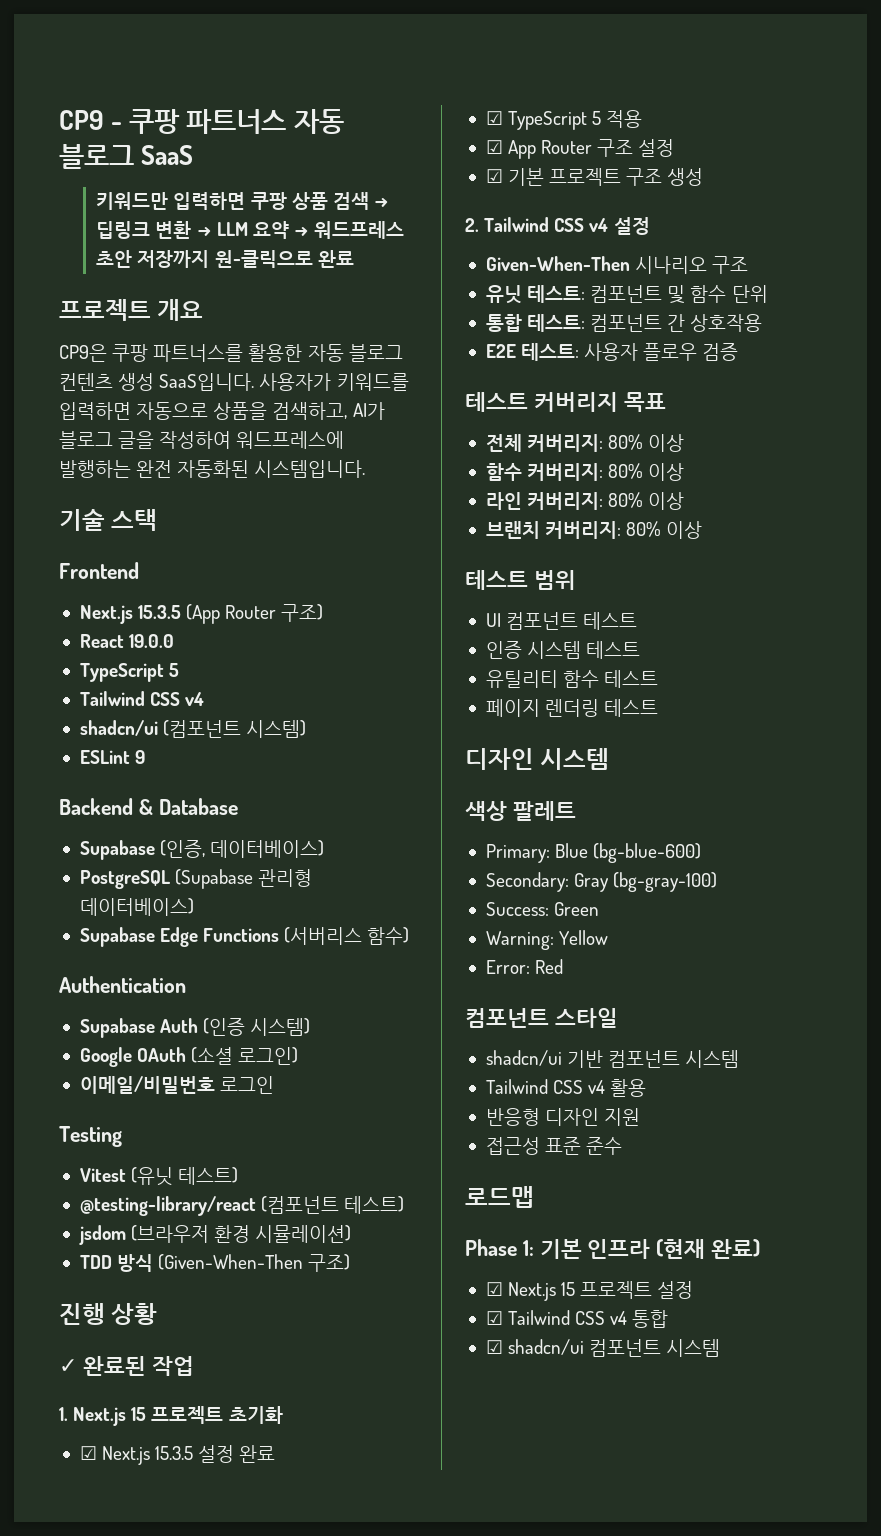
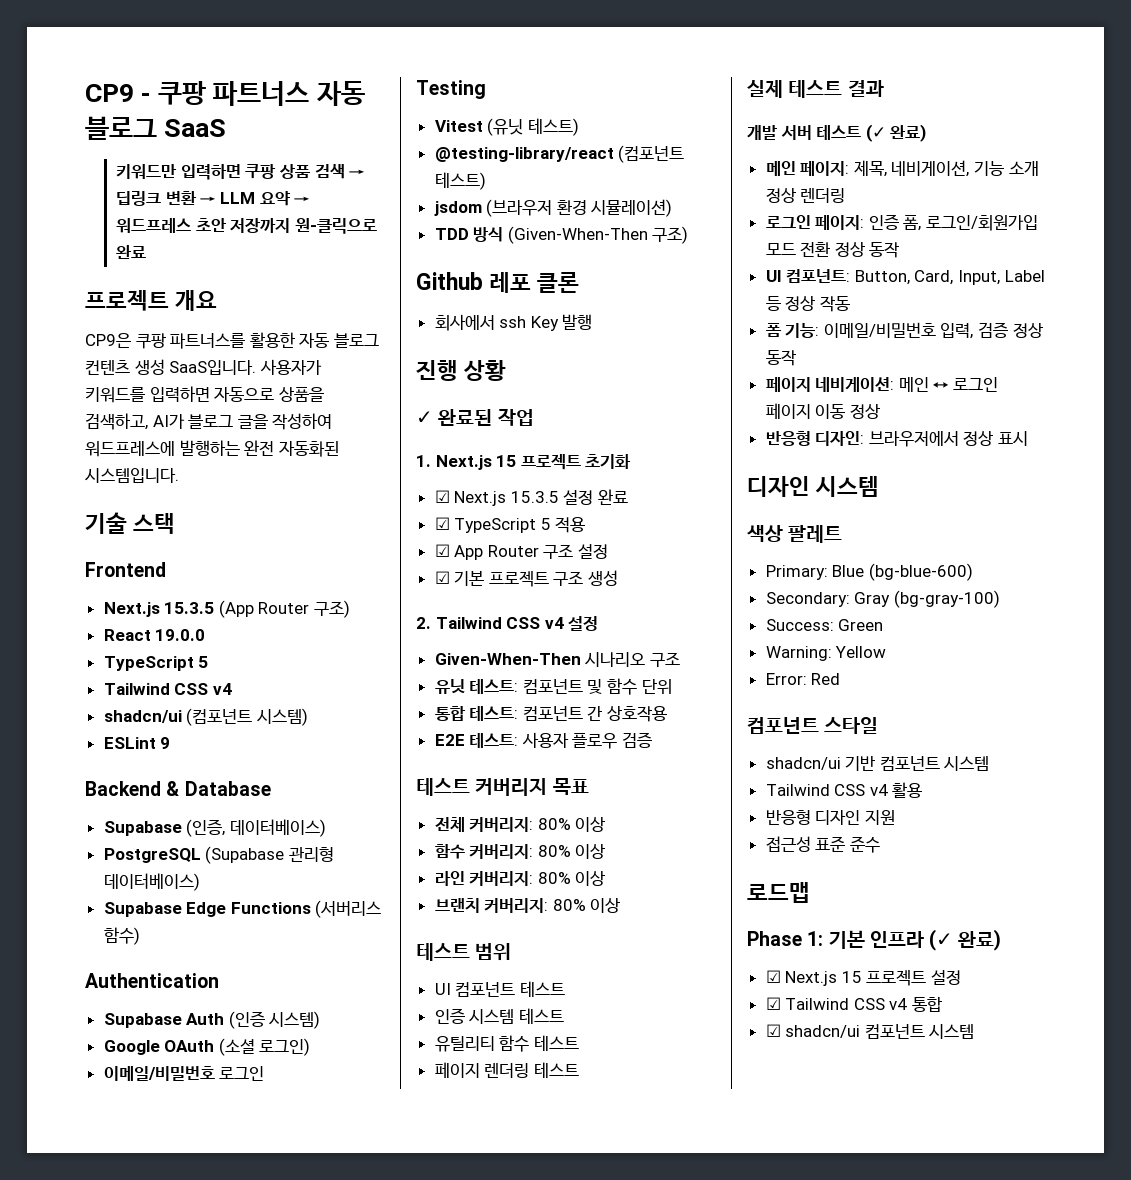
+ Github 레포 클론
+ 회사에서 ssh Key 발행
+ 실제 테스트 결과
+ 개발 서버 테스트 (✓ 완료)
+ 메인 페이지: 제목, 네비게이션, 기능 소개 정상 렌더링
+ 로그인 페이지: 인증 폼, 로그인/회원가입 모드 전환 정상 동작
+ UI 컴포넌트: Button, Card, Input, Label 등 정상 작동
+ 폼 기능: 이메일/비밀번호 입력, 검증 정상 동작
+ 페이지 네비게이션: 메인 ↔ 로그인 페이지 이동 정상
+ 반응형 디자인: 브라우저에서 정상 표시
- Phase 1: 기본 인프라 (현재 완료)
+ Phase 1: 기본 인프라 (✓ 완료)

